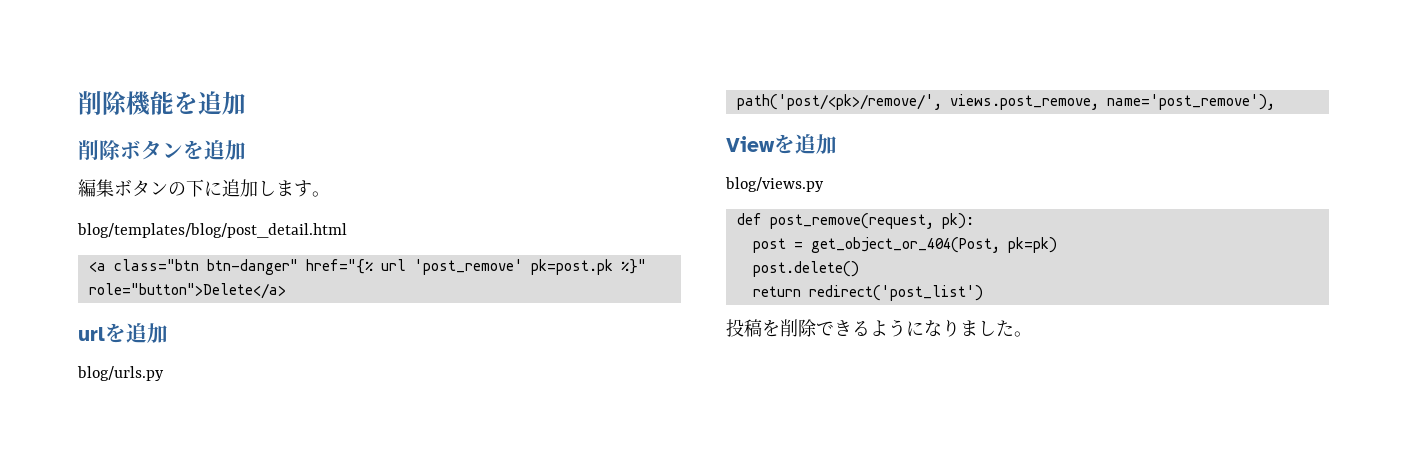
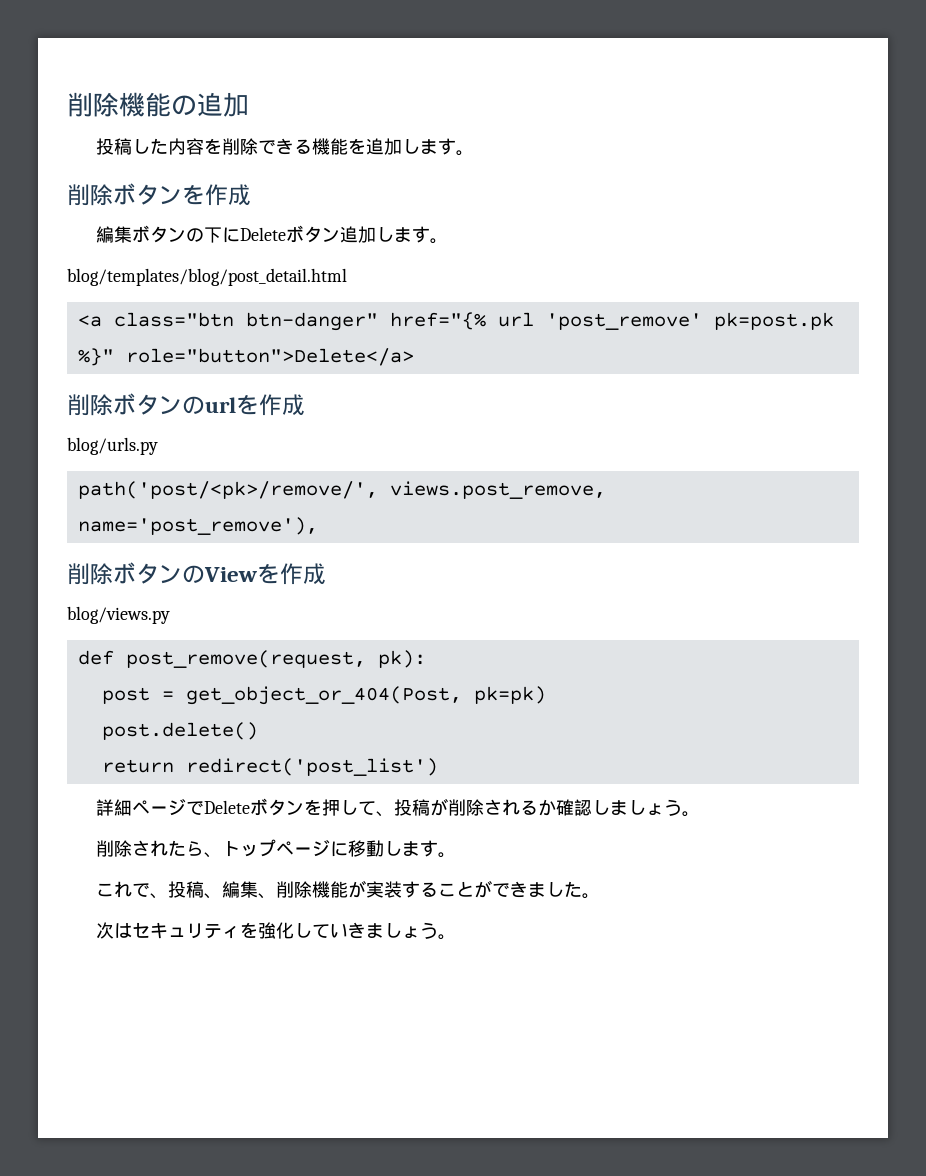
- 削除機能を追加
+ 削除機能の追加
+ 投稿した内容を削除できる機能を追加します。
- 削除ボタンを追加
+ 削除ボタンを作成
- 編集ボタンの下に追加します。
+ 編集ボタンの下にDeleteボタン追加します。
- urlを追加
+ 削除ボタンのurlを作成
- Viewを追加
+ 削除ボタンのViewを作成
- 投稿を削除できるようになりました。
+ 詳細ページでDeleteボタンを押して、投稿が削除されるか確認しましょう。
+ 削除されたら、トップページに移動します。
+ これで、投稿、編集、削除機能が実装することができました。
+ 次はセキュリティを強化していきましょう。

